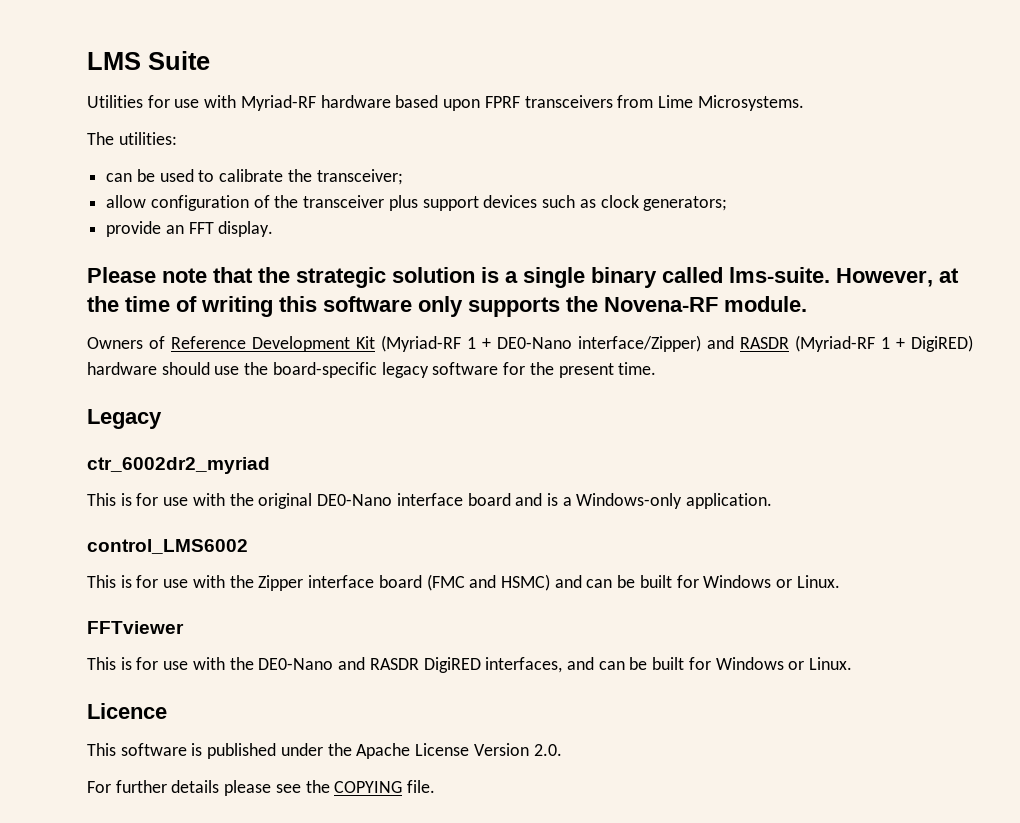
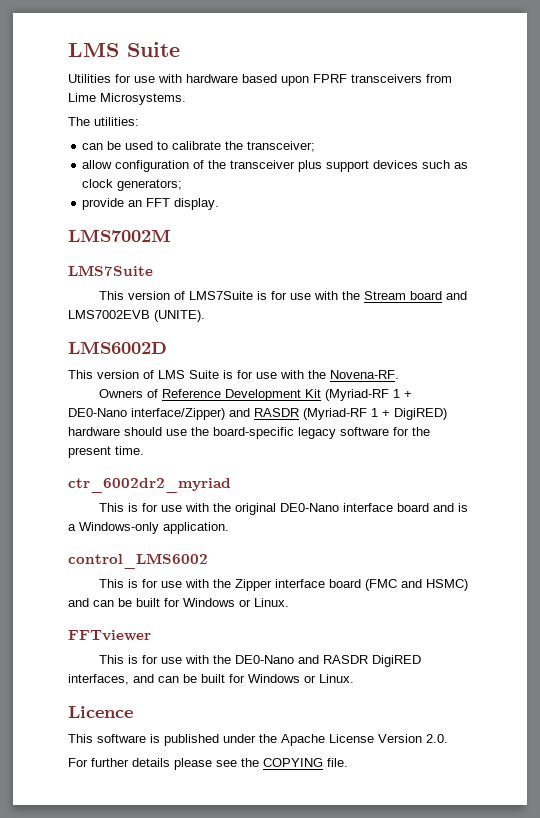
- Utilities for use with Myriad-RF hardware based upon FPRF transceivers from Lime Microsystems.
+ Utilities for use with hardware based upon FPRF transceivers from Lime Microsystems.
- Please note that the strategic solution is a single binary called lms-suite. However, at the time of writing this software only supports the Novena-RF module.
+ LMS7002M
+ LMS7Suite
+ This version of LMS7Suite is for use with the Stream board and LMS7002EVB (UNITE).
+ LMS6002D
+ This version of LMS Suite is for use with the Novena-RF.
- Legacy

